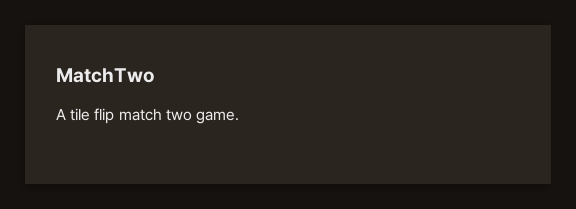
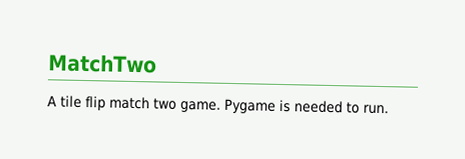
+ Pygame is needed to run.

